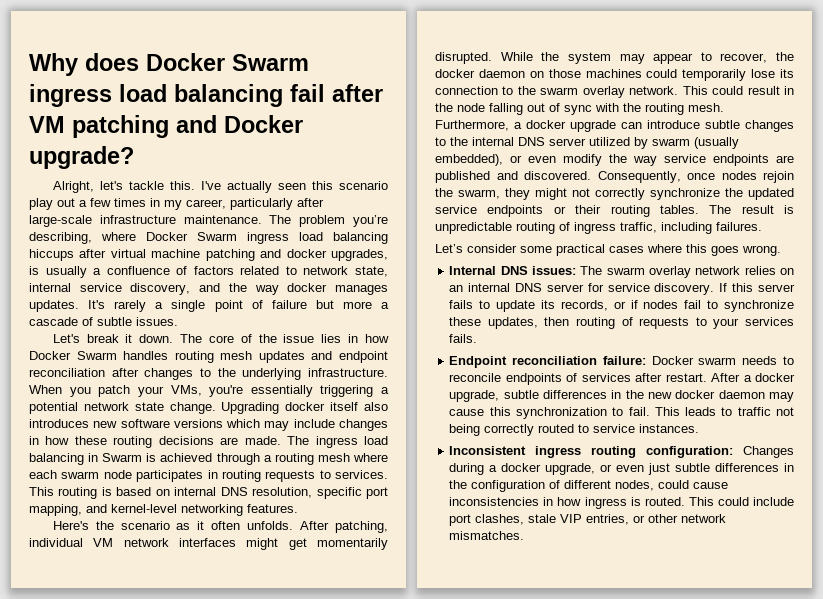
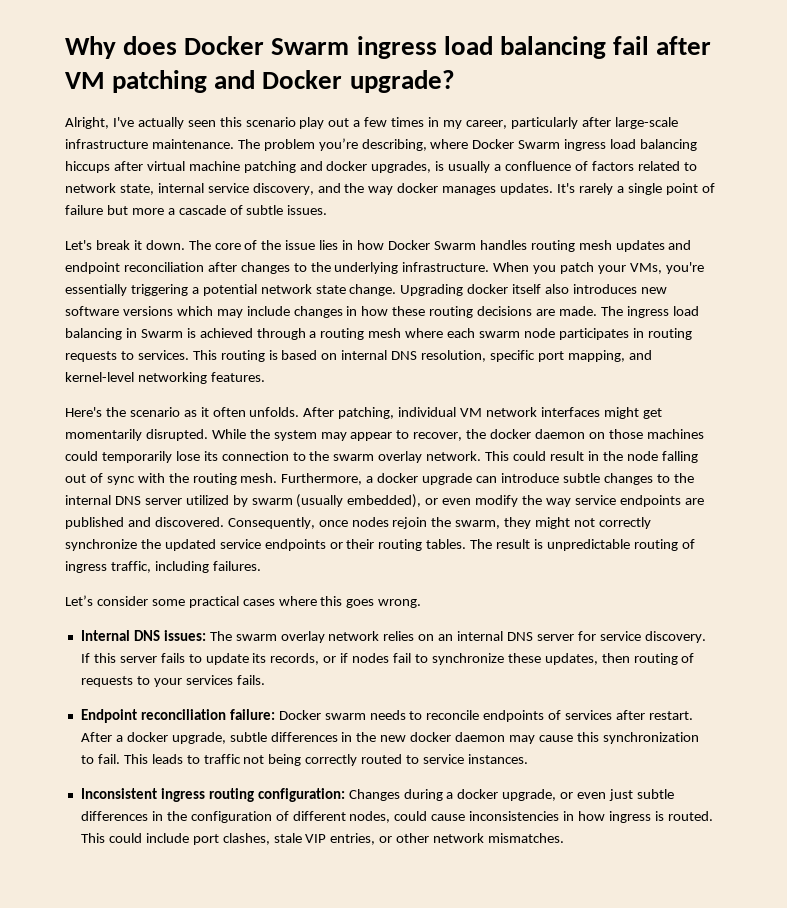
- Alright, let's tackle this. I've actually seen this scenario play out a few times in my career, particularly after large-scale infrastructure maintenance.
+ Alright, I've actually seen this scenario play out a few times in my career, particularly after large-scale infrastructure maintenance.

